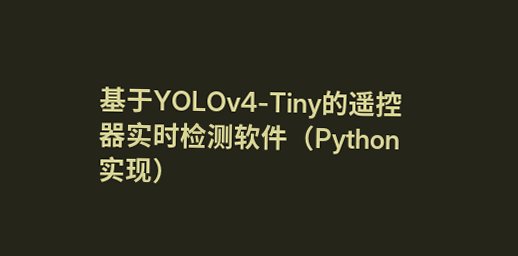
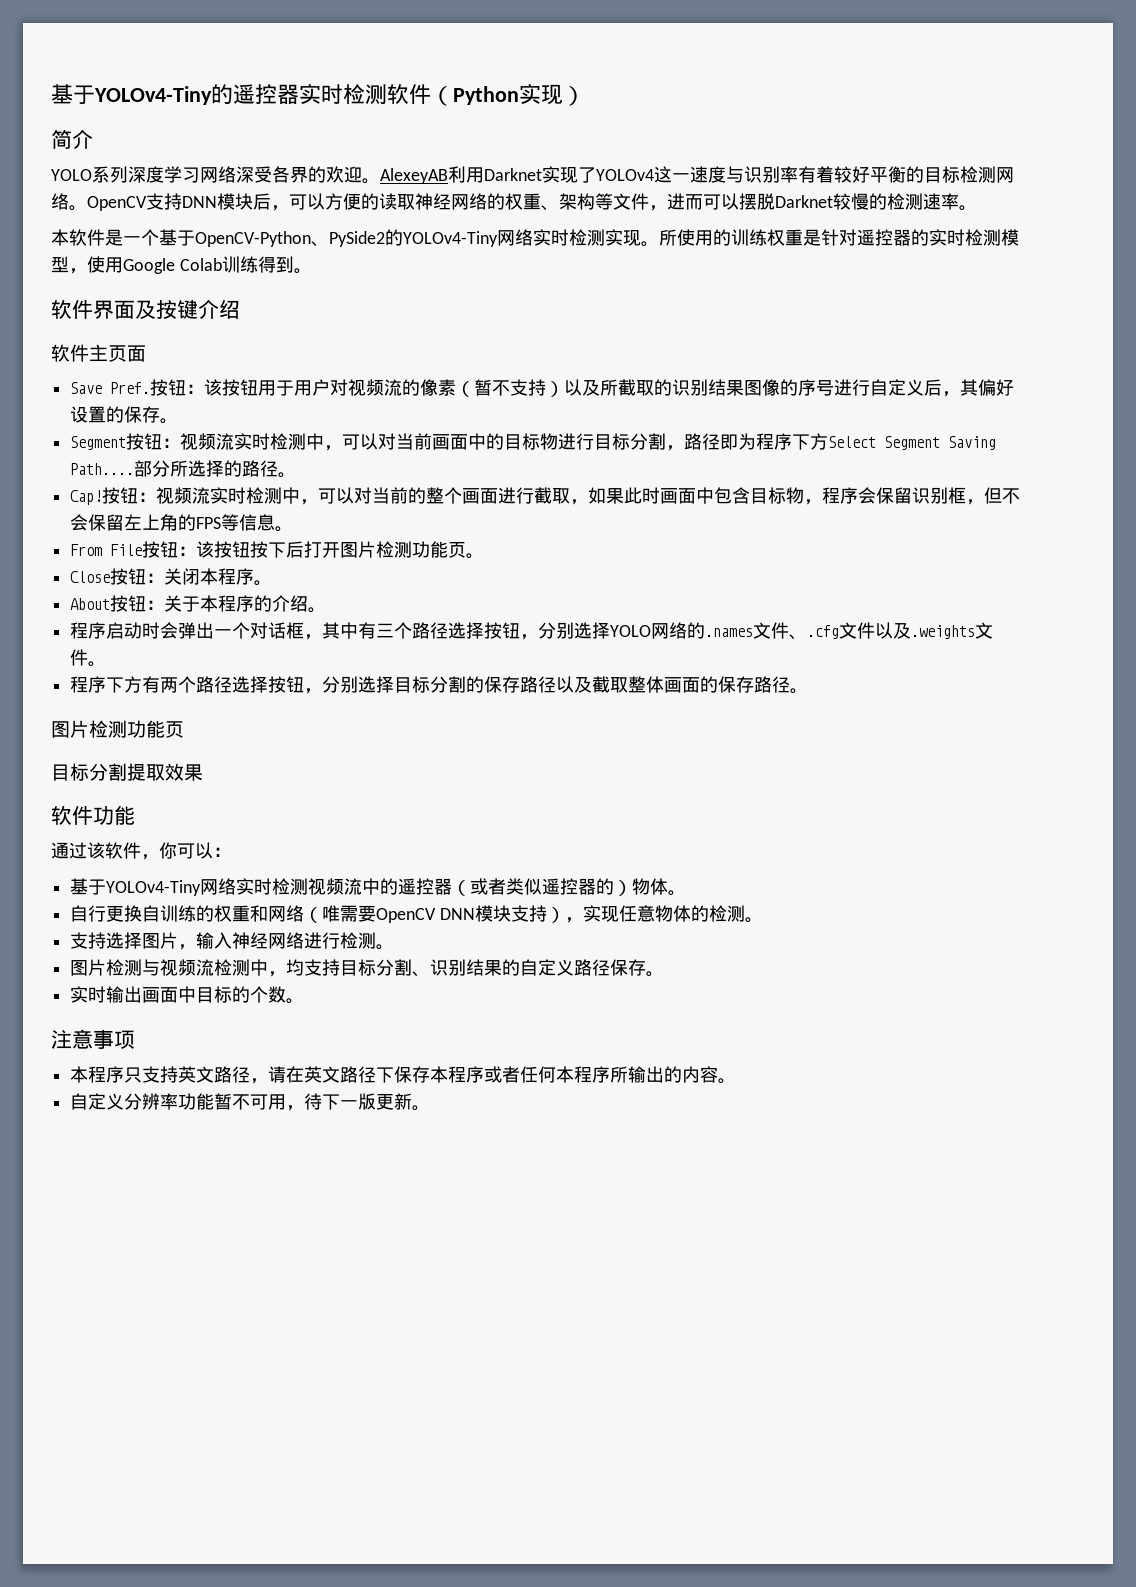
+ 简介
+ YOLO系列深度学习网络深受各界的欢迎。AlexeyAB利用Darknet实现了YOLOv4这一速度与识别率有着较好平衡的目标检测网络。OpenCV支持DNN模块后，可以方便的读取神经网络的权重、架构等文件，进而可以摆脱Darknet较慢的检测速率。
+ 本软件是一个基于OpenCV-Python、PySide2的YOLOv4-Tiny网络实时检测实现。所使用的训练权重是针对遥控器的实时检测模型，使用Google Colab训练得到。
+ 软件界面及按键介绍
+ 软件主页面
+ Save Pref.按钮：该按钮用于用户对视频流的像素（暂不支持）以及所截取的识别结果图像的序号进行自定义后，其偏好设置的保存。
+ Segment按钮：视频流实时检测中，可以对当前画面中的目标物进行目标分割，路径即为程序下方Select Segment Saving Path....部分所选择的路径。
+ Cap!按钮：视频流实时检测中，可以对当前的整个画面进行截取，如果此时画面中包含目标物，程序会保留识别框，但不会保留左上角的FPS等信息。
+ From File按钮：该按钮按下后打开图片检测功能页。
+ Close按钮：关闭本程序。
+ About按钮：关于本程序的介绍。
+ 程序启动时会弹出一个对话框，其中有三个路径选择按钮，分别选择YOLO网络的.names文件、.cfg文件以及.weights文件。
+ 程序下方有两个路径选择按钮，分别选择目标分割的保存路径以及截取整体画面的保存路径。
+ 图片检测功能页
+ 目标分割提取效果
+ 软件功能
+ 通过该软件，你可以：
+ 基于YOLOv4-Tiny网络实时检测视频流中的遥控器（或者类似遥控器的）物体。
+ 自行更换自训练的权重和网络（唯需要OpenCV DNN模块支持），实现任意物体的检测。
+ 支持选择图片，输入神经网络进行检测。
+ 图片检测与视频流检测中，均支持目标分割、识别结果的自定义路径保存。
+ 实时输出画面中目标的个数。
+ 注意事项
+ 本程序只支持英文路径，请在英文路径下保存本程序或者任何本程序所输出的内容。
+ 自定义分辨率功能暂不可用，待下一版更新。

